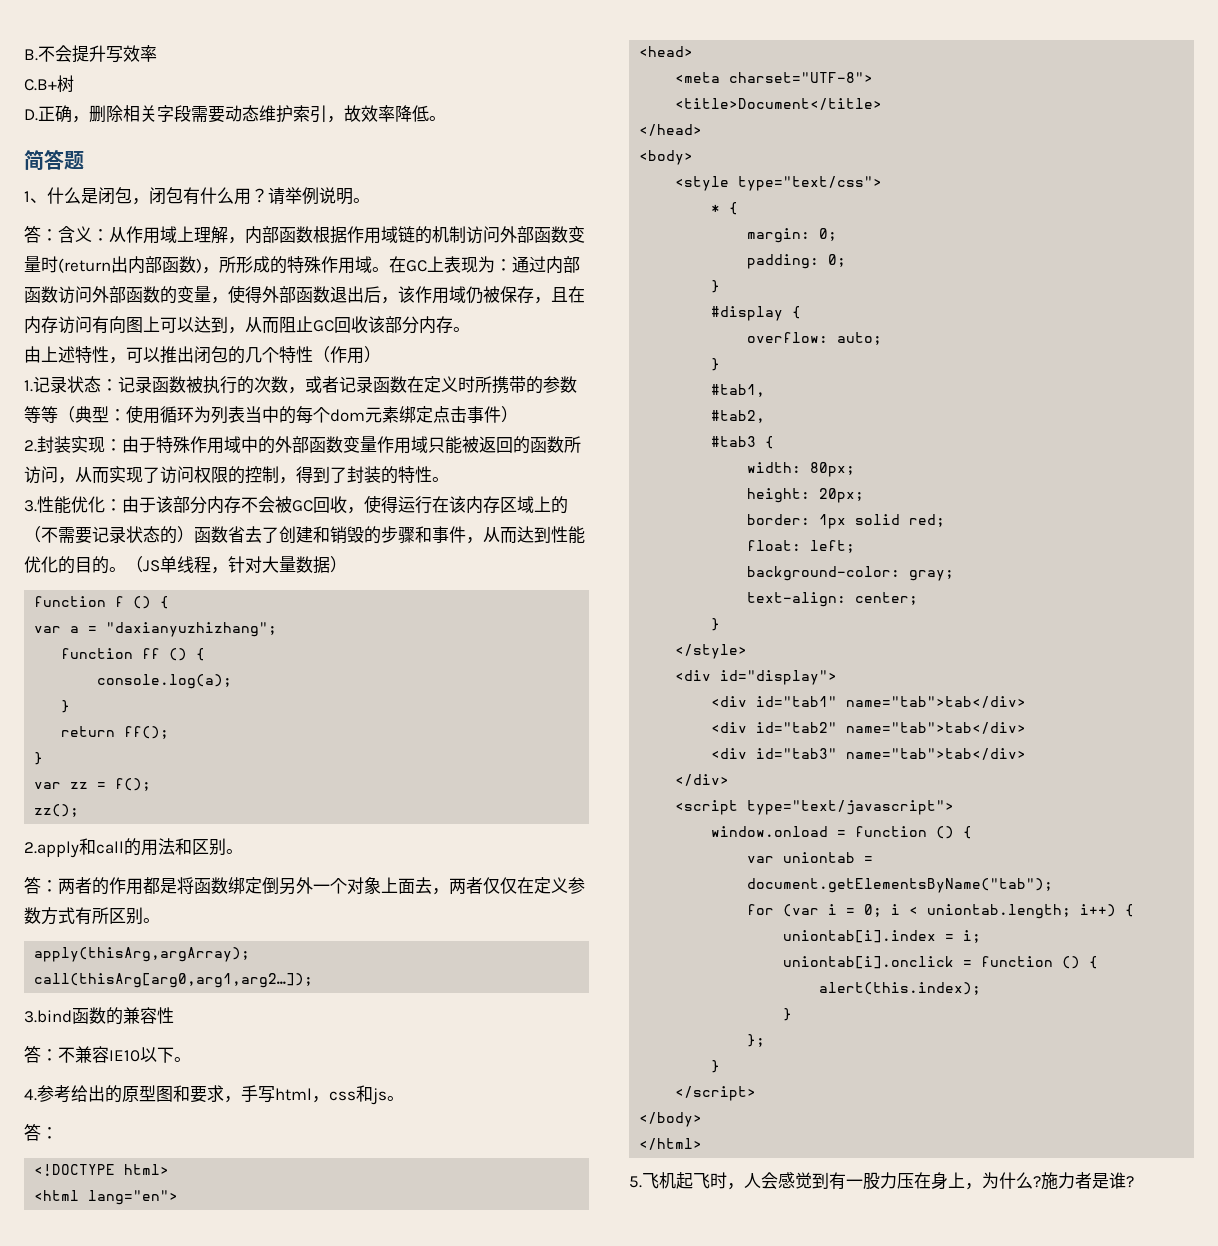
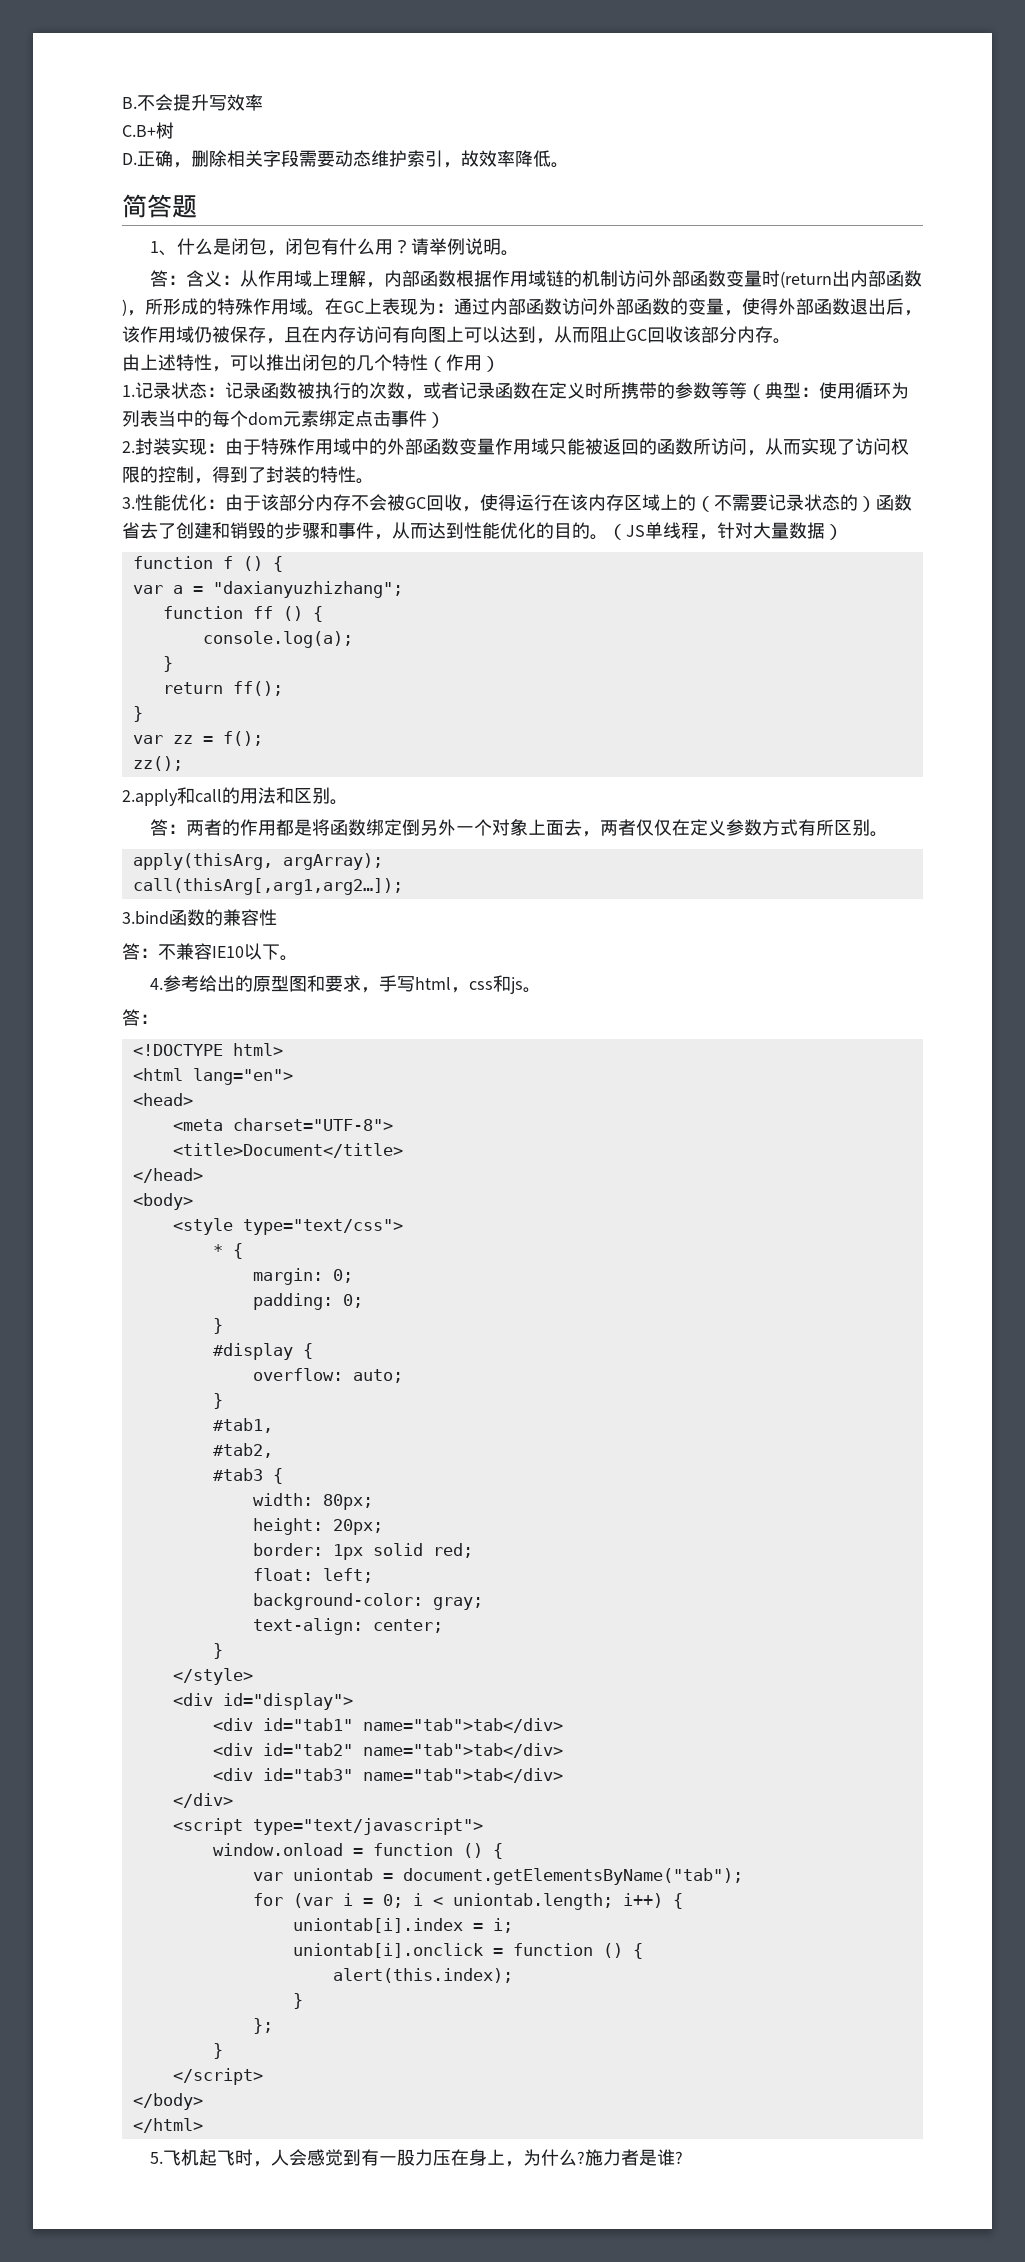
- apply(thisArg,argArray);
- call(thisArg[arg0,arg1,arg2…]);
+ apply(thisArg, argArray);
+ call(thisArg[,arg1,arg2…]);

